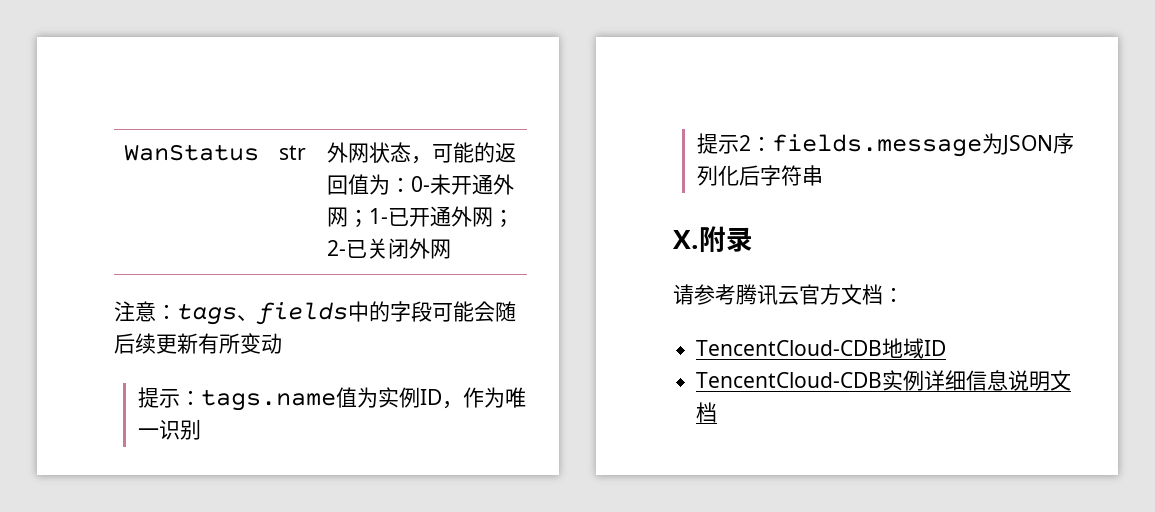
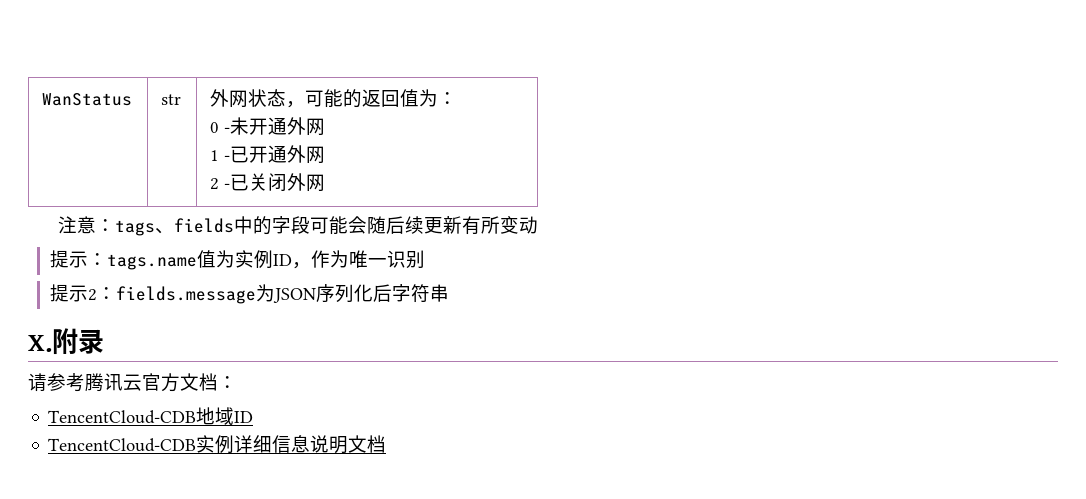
- WanStatus | str | 外网状态，可能的返回值为：0-未开通外网；1-已开通外网；2-已关闭外网
+ WanStatus | str | 外网状态，可能的返回值为：
+ 0 -未开通外网
+ 1 -已开通外网
+ 2 -已关闭外网

